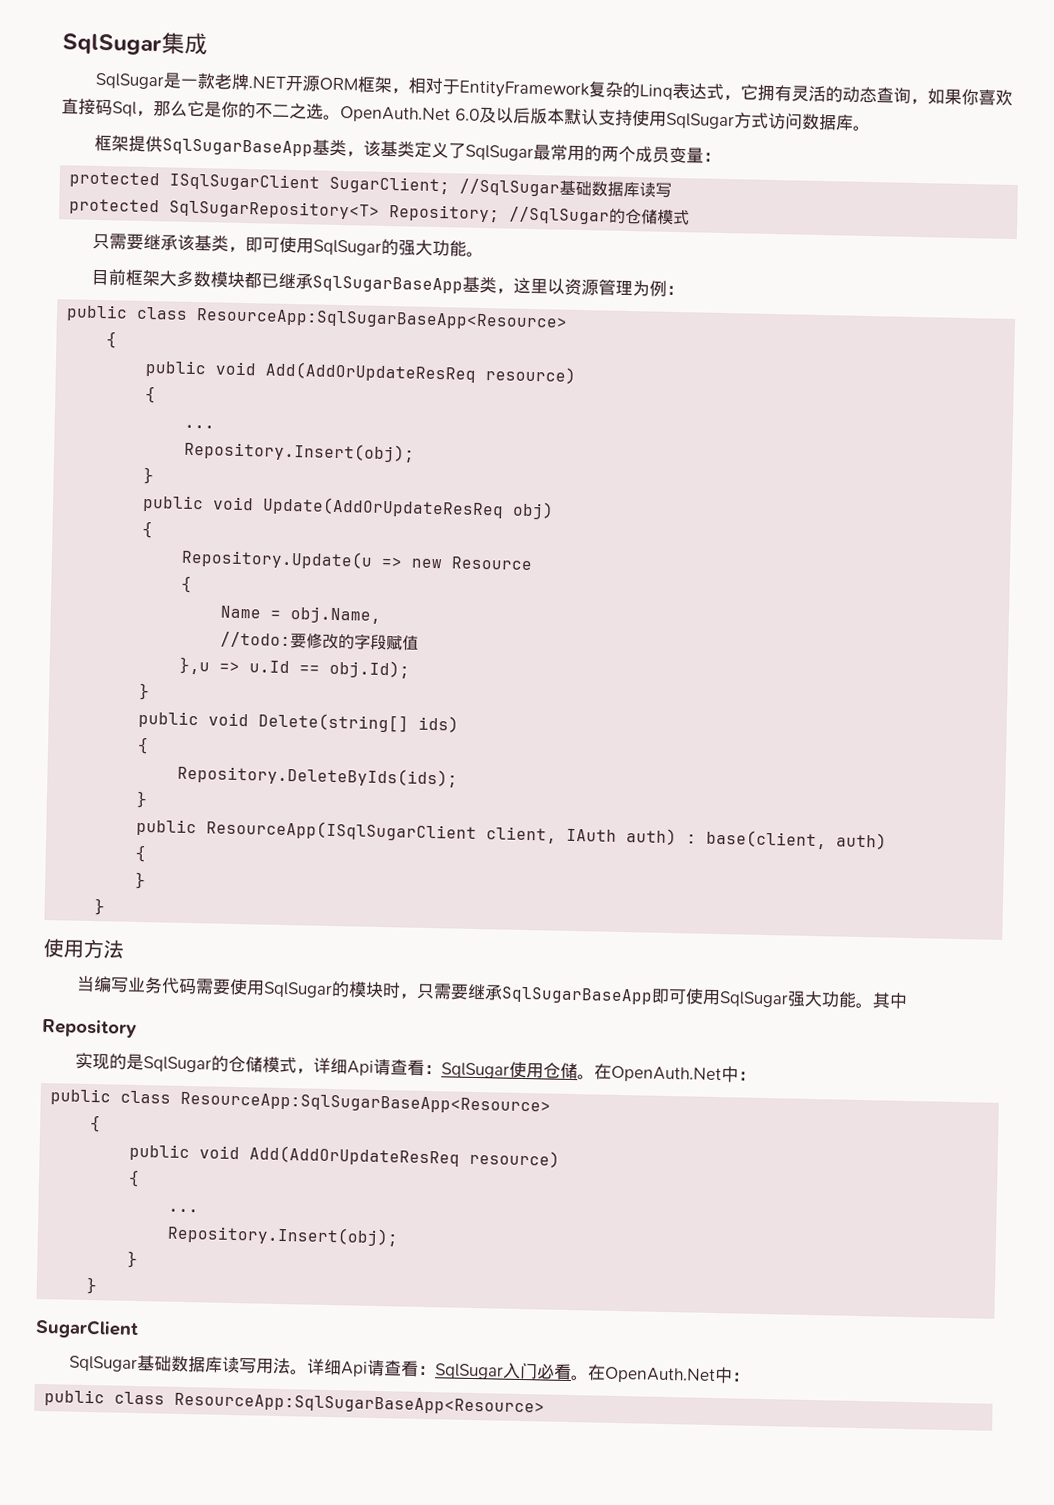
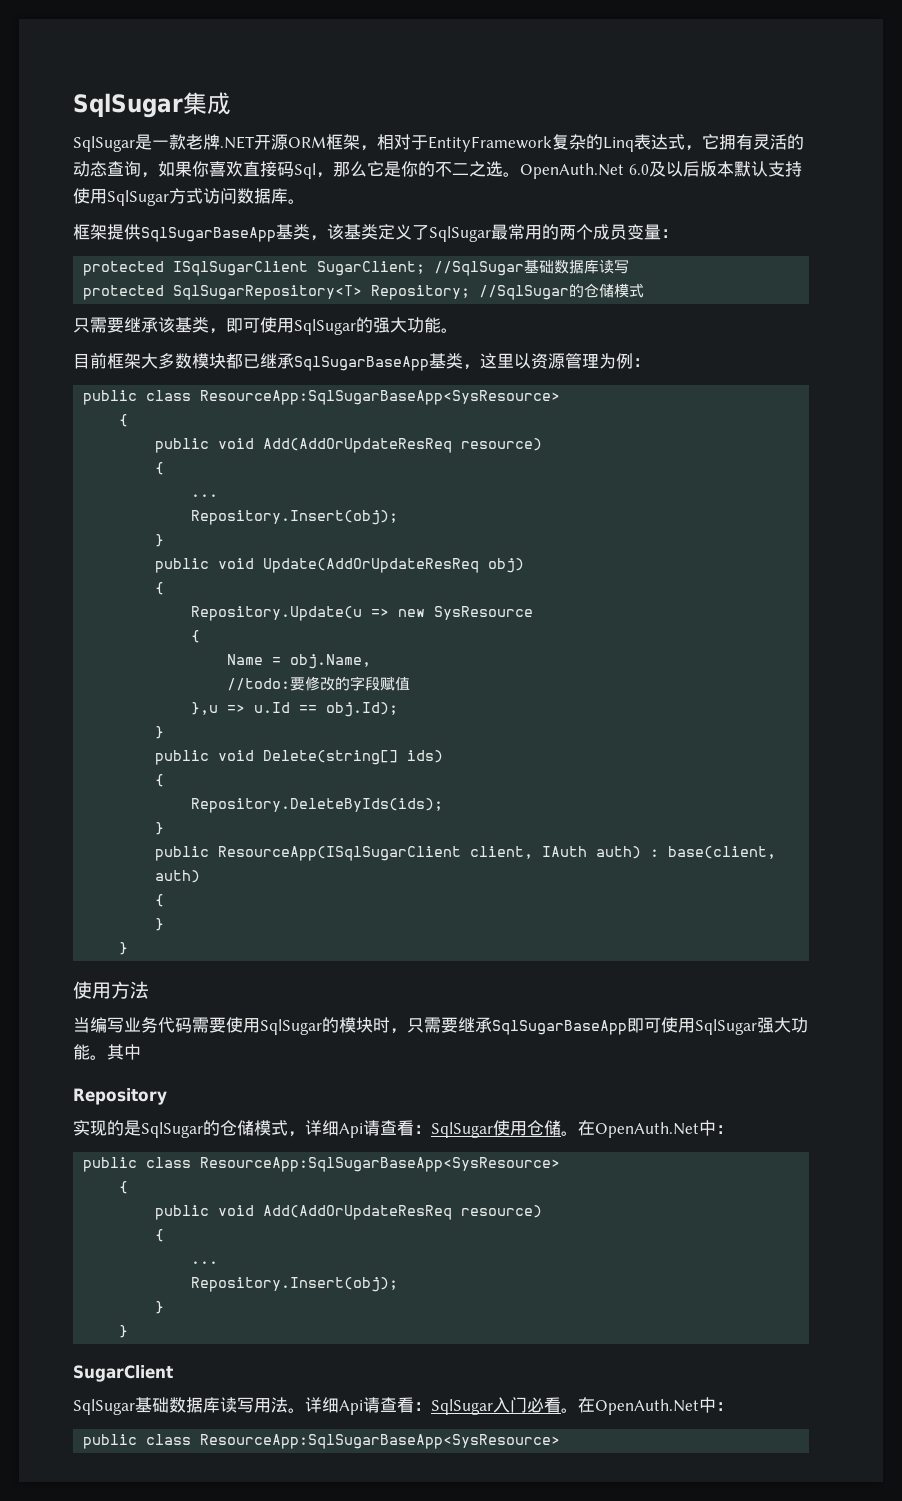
  目前框架大多数模块都已继承SqlSugarBaseApp基类，这里以资源管理为例：
- public class ResourceApp:SqlSugarBaseApp<Resource>
+ public class ResourceApp:SqlSugarBaseApp<SysResource>
- Repository.Update(u => new Resource
+ Repository.Update(u => new SysResource
  实现的是SqlSugar的仓储模式，详细Api请查看：SqlSugar使用仓储。在OpenAuth.Net中：
- public class ResourceApp:SqlSugarBaseApp<Resource>
+ public class ResourceApp:SqlSugarBaseApp<SysResource>
  详细Api请查看：SqlSugar入门必看。在OpenAuth.Net中：
- public class ResourceApp:SqlSugarBaseApp<Resource>
+ public class ResourceApp:SqlSugarBaseApp<SysResource>

